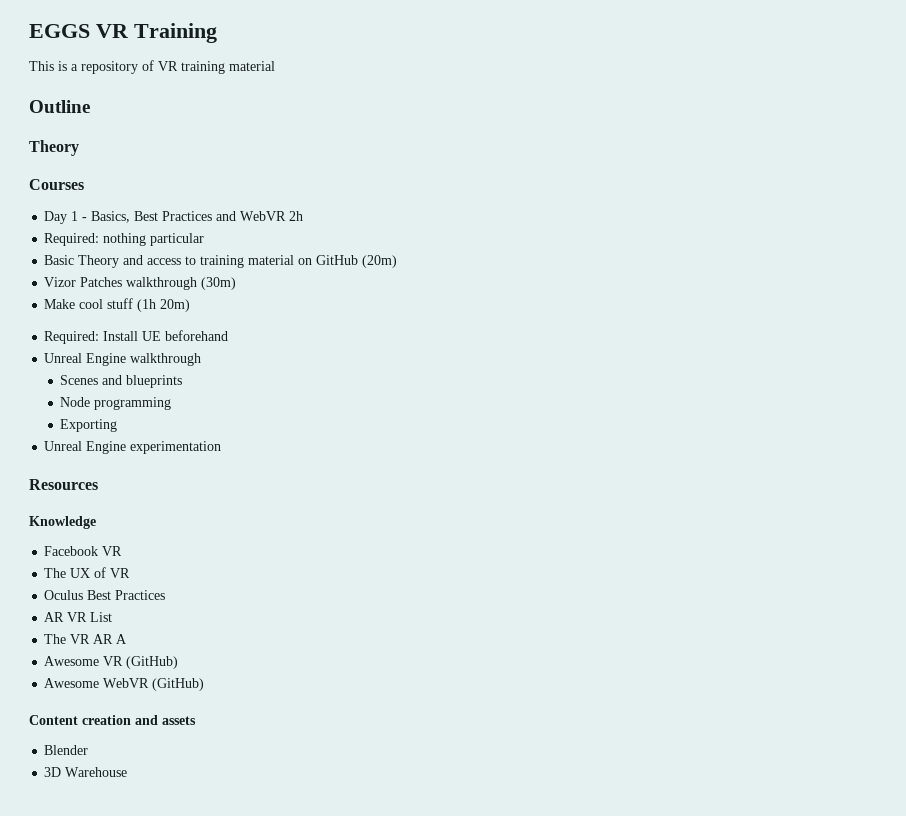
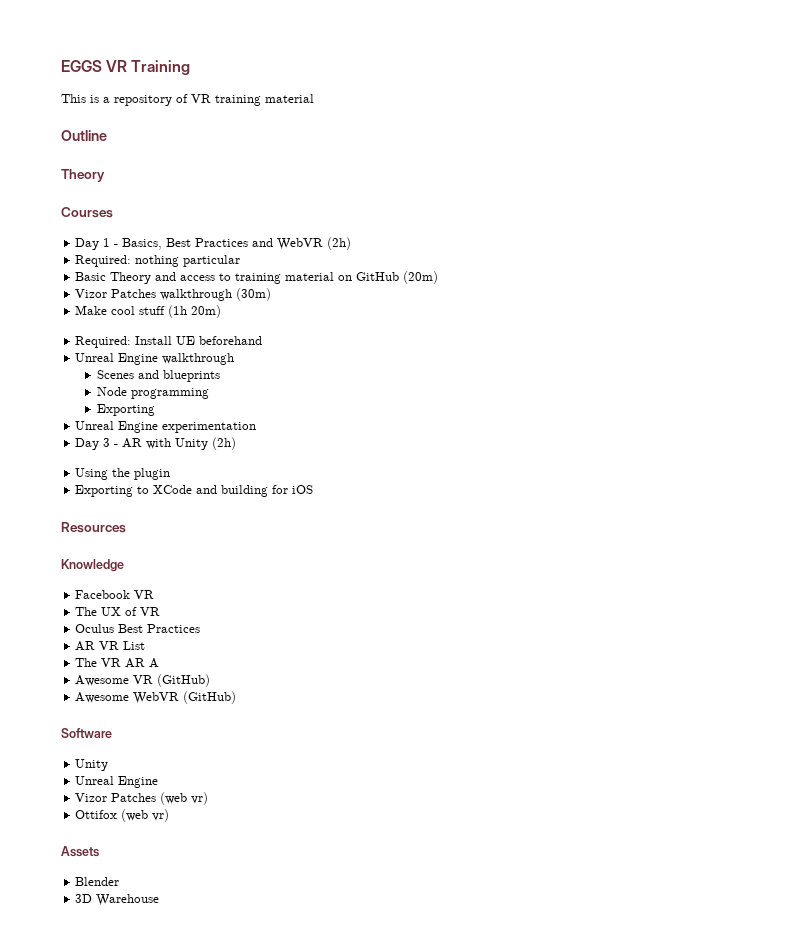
- Day 1 - Basics, Best Practices and WebVR 2h
+ Day 1 - Basics, Best Practices and WebVR (2h)
+ Day 3 - AR with Unity (2h)
+ Using the plugin
+ Exporting to XCode and building for iOS
- Content creation and assets
+ Software
+ Unity
+ Unreal Engine
+ Vizor Patches (web vr)
+ Ottifox (web vr)
+ Assets

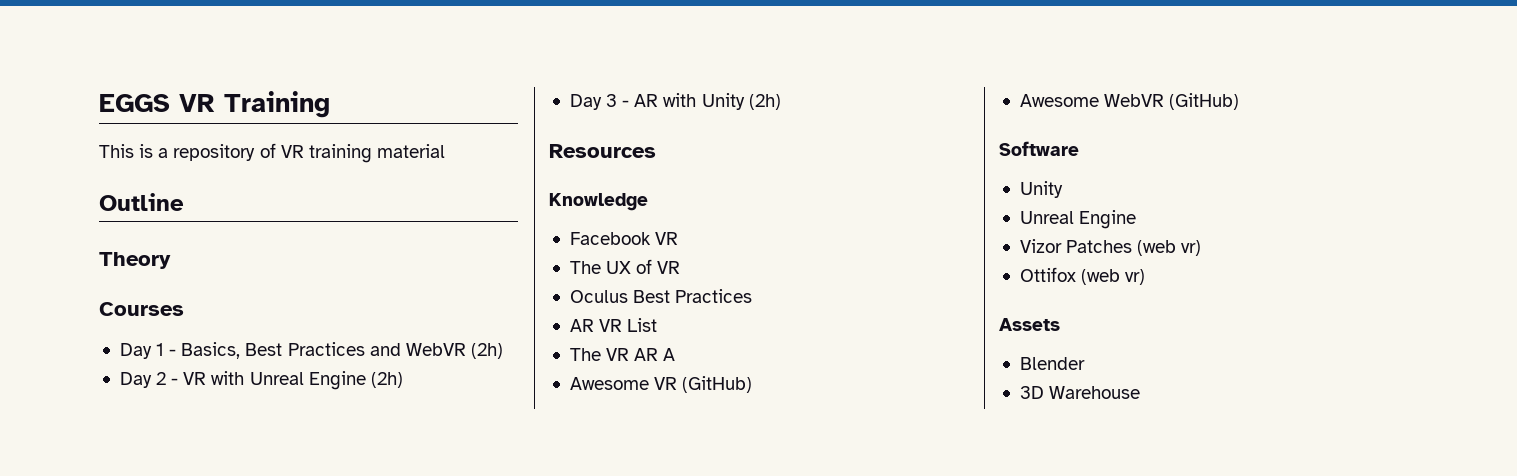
- Required: nothing particular
- Basic Theory and access to training material on GitHub (20m)
- Vizor Patches walkthrough (30m)
- Make cool stuff (1h 20m)
- Required: Install UE beforehand
- Unreal Engine walkthrough
- Scenes and blueprints
- Node programming
- Exporting
- Unreal Engine experimentation
+ Day 2 - VR with Unreal Engine (2h)
- Using the plugin
- Exporting to XCode and building for iOS

